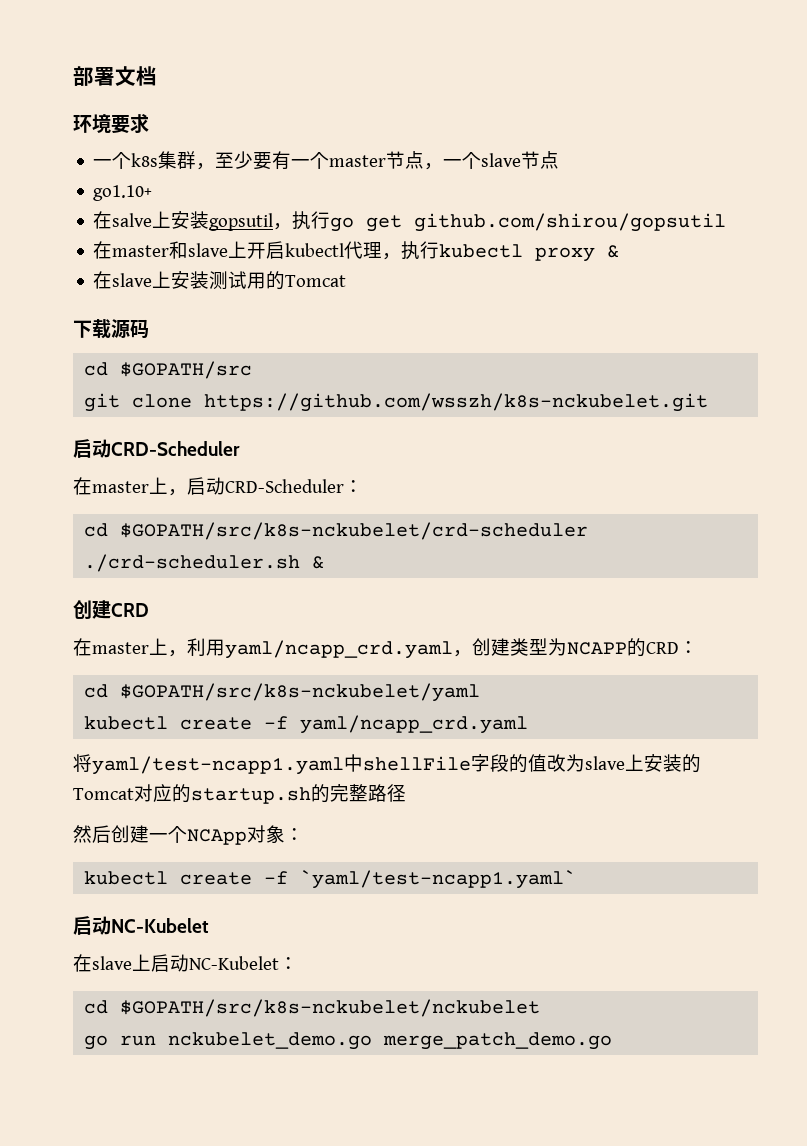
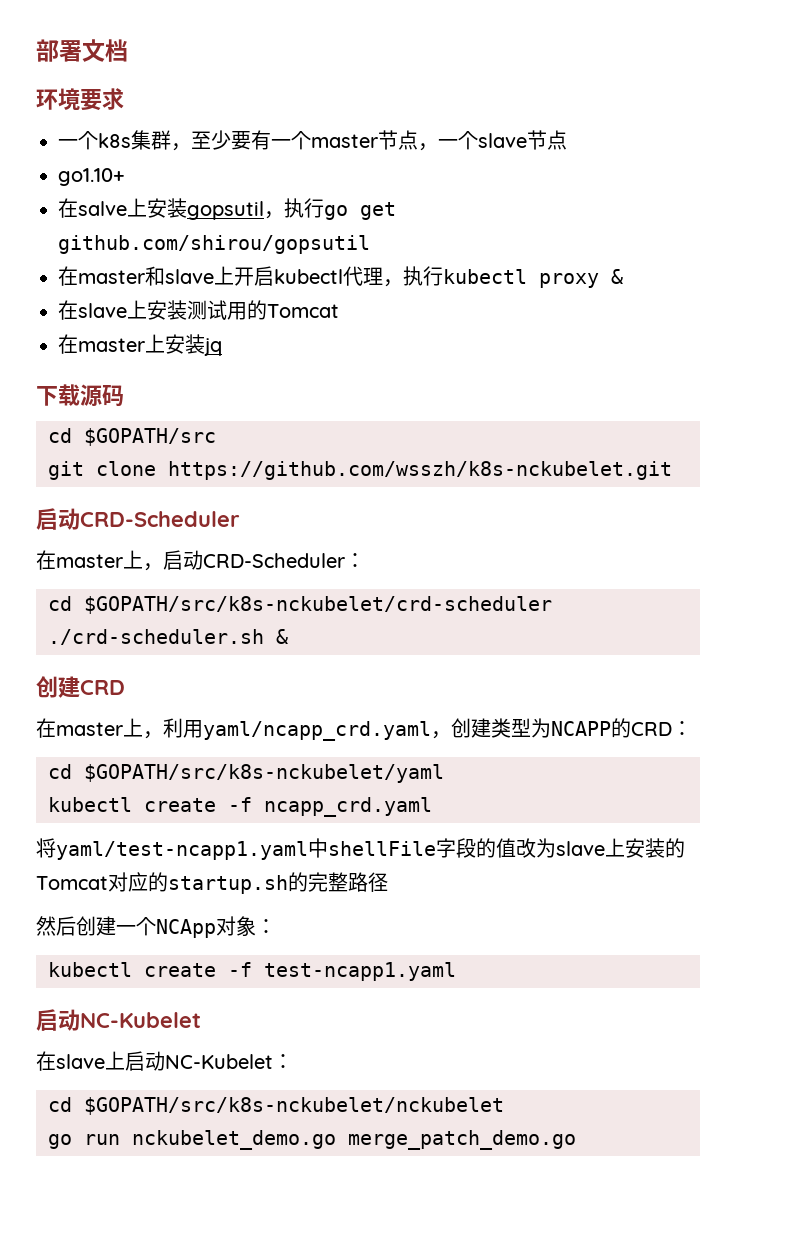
+ 在master上安装jq
- kubectl create -f yaml/ncapp_crd.yaml
+ kubectl create -f ncapp_crd.yaml
- kubectl create -f `yaml/test-ncapp1.yaml`
+ kubectl create -f test-ncapp1.yaml

